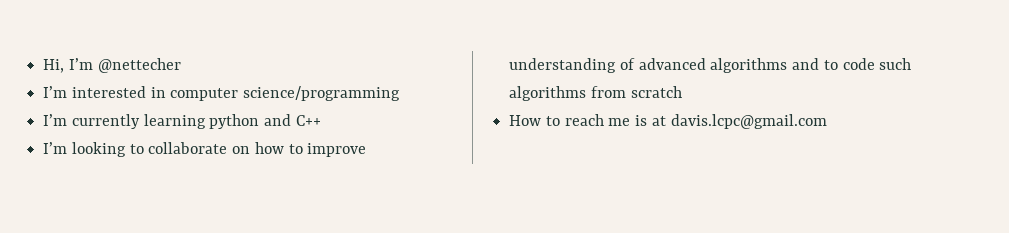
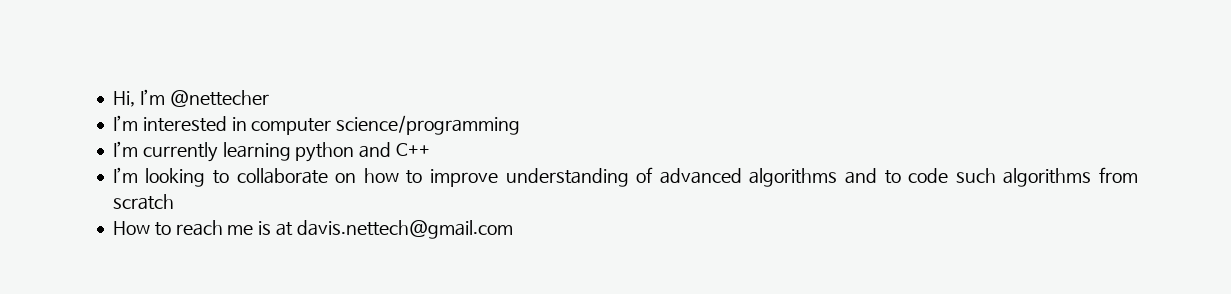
- How to reach me is at davis.lcpc@gmail.com
+ How to reach me is at davis.nettech@gmail.com

